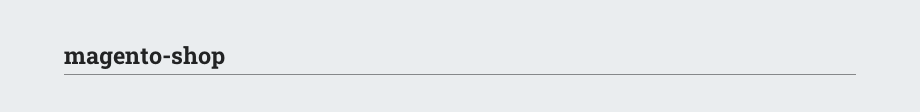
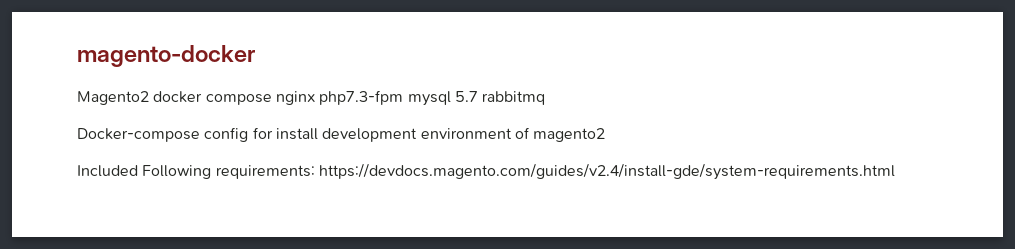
- magento-shop
+ magento-docker
+ Magento2 docker compose nginx php7.3-fpm mysql 5.7 rabbitmq
+ Docker-compose config for install development environment of magento2
+ Included Following requirements: https://devdocs.magento.com/guides/v2.4/install-gde/system-requirements.html

